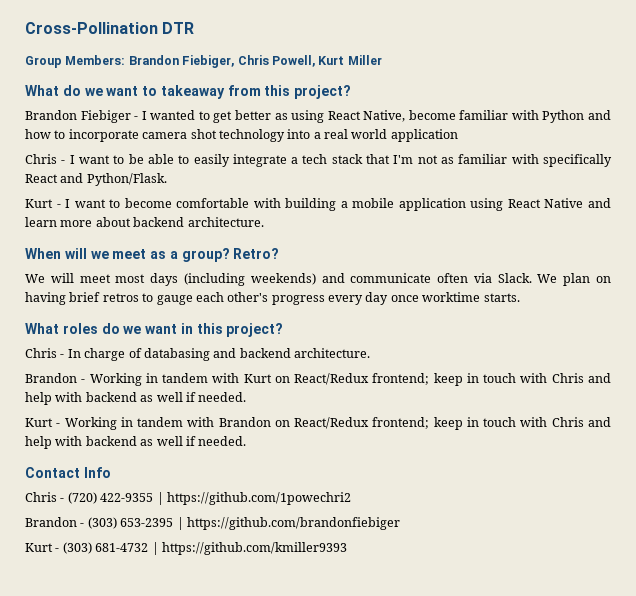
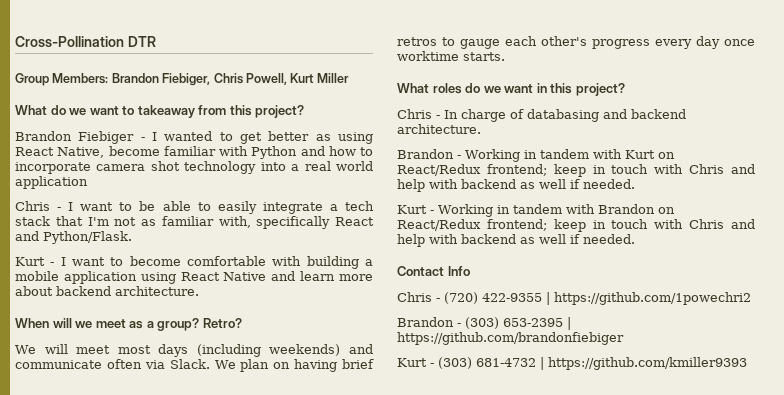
- Chris - I want to be able to easily integrate a tech stack that I'm not as familiar with specifically React and Python/Flask.
+ Chris - I want to be able to easily integrate a tech stack that I'm not as familiar with, specifically React and Python/Flask.

